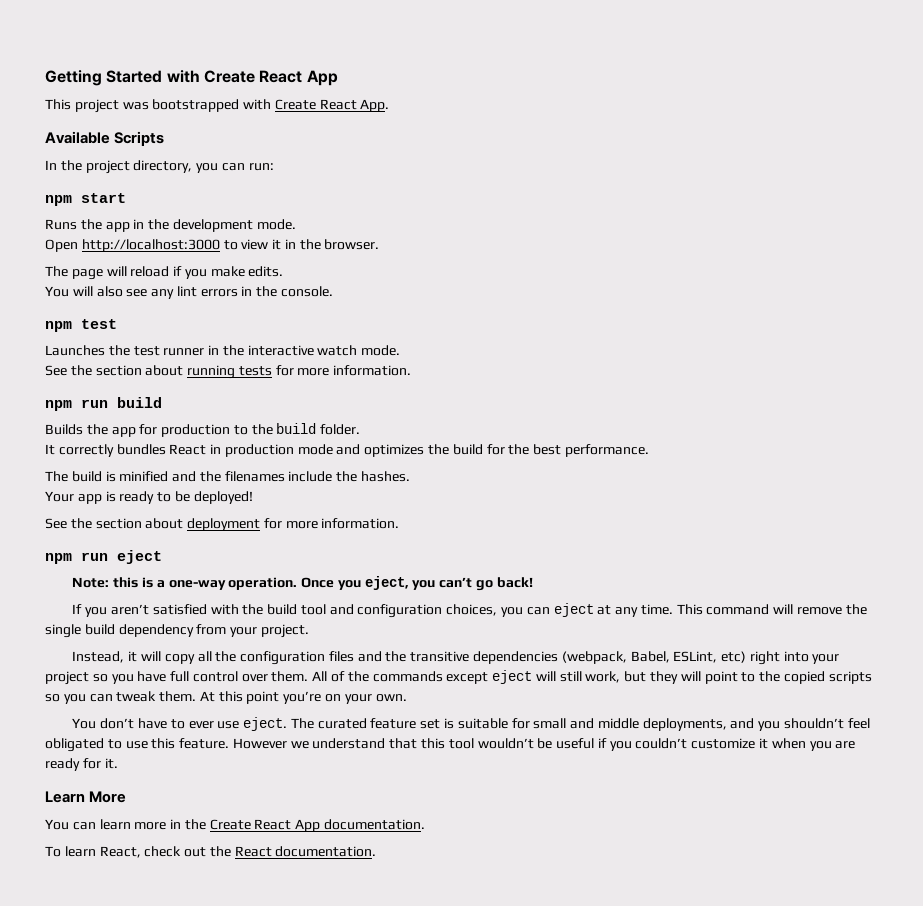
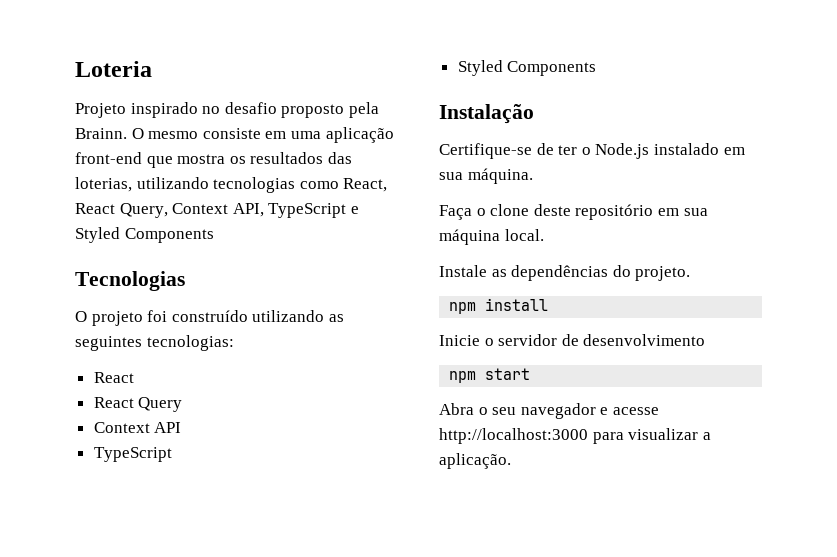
- Getting Started with Create React App
- This project was bootstrapped with Create React App.
- Available Scripts
- In the project directory, you can run:
+ Loteria
+ Projeto inspirado no desafio proposto pela Brainn. O mesmo consiste em uma aplicação front-end que mostra os resultados das loterias, utilizando tecnologias como React, React Query, Context API, TypeScript e Styled Components
+ Tecnologias
+ O projeto foi construído utilizando as seguintes tecnologias:
+ React
+ React Query
+ Context API
+ TypeScript
+ Styled Components
+ Instalação
+ Certifique-se de ter o Node.js instalado em sua máquina.
+ Faça o clone deste repositório em sua máquina local.
+ Instale as dependências do projeto.
+ npm install
+ Inicie o servidor de desenvolvimento
  npm start
- Runs the app in the development mode.
- Open http://localhost:3000 to view it in the browser.
- The page will reload if you make edits.
- You will also see any lint errors in the console.
- npm test
- Launches the test runner in the interactive watch mode.
- See the section about running tests for more information.
- npm run build
- Builds the app for production to the build folder.
- It correctly bundles React in production mode and optimizes the build for the best performance.
- The build is minified and the filenames include the hashes.
- Your app is ready to be deployed!
- See the section about deployment for more information.
- npm run eject
- Note: this is a one-way operation. Once you eject, you can’t go back!
- If you aren’t satisfied with the build tool and configuration choices, you can eject at any time. This command will remove the single build dependency from your project.
- Instead, it will copy all the configuration files and the transitive dependencies (webpack, Babel, ESLint, etc) right into your project so you have full control over them. All of the commands except eject will still work, but they will point to the copied scripts so you can tweak them. At this point you’re on your own.
- You don’t have to ever use eject. The curated feature set is suitable for small and middle deployments, and you shouldn’t feel obligated to use this feature. However we understand that this tool wouldn’t be useful if you couldn’t customize it when you are ready for it.
- Learn More
- You can learn more in the Create React App documentation.
- To learn React, check out the React documentation.
+ Abra o seu navegador e acesse http://localhost:3000 para visualizar a aplicação.

